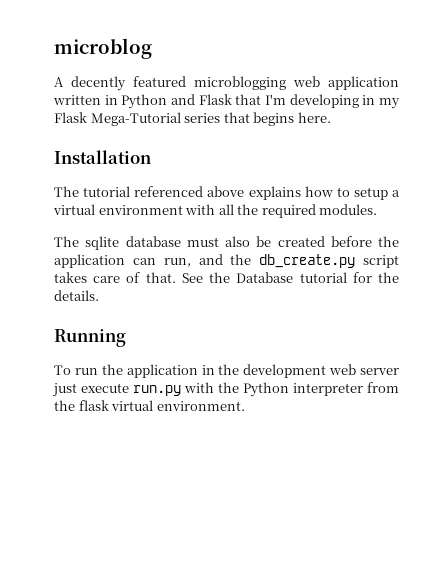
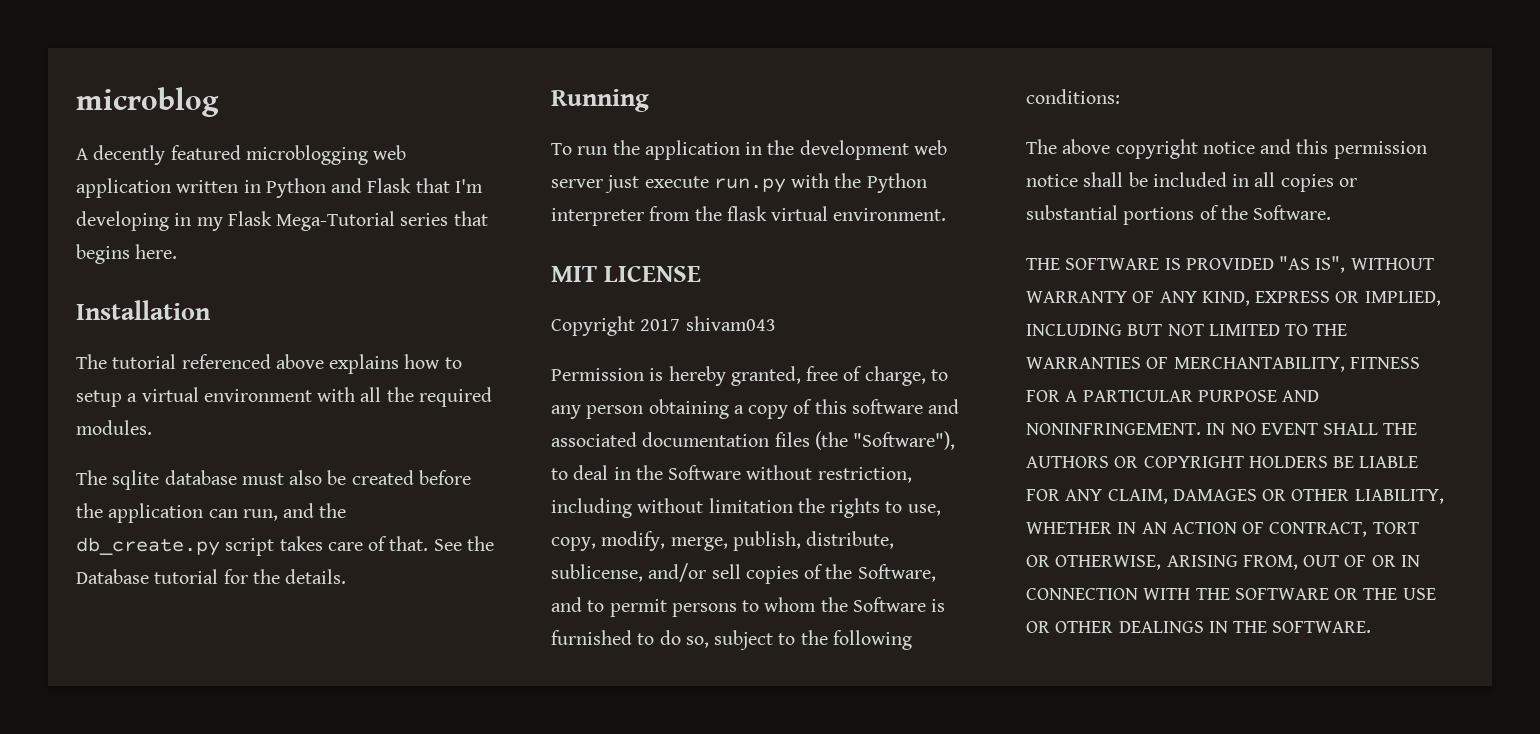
+ MIT LICENSE
+ Copyright 2017 shivam043
+ Permission is hereby granted, free of charge, to any person obtaining a copy of this software and associated documentation files (the "Software"), to deal in the Software without restriction, including without limitation the rights to use, copy, modify, merge, publish, distribute, sublicense, and/or sell copies of the Software, and to permit persons to whom the Software is furnished to do so, subject to the following conditions:
+ The above copyright notice and this permission notice shall be included in all copies or substantial portions of the Software.
+ THE SOFTWARE IS PROVIDED "AS IS", WITHOUT WARRANTY OF ANY KIND, EXPRESS OR IMPLIED, INCLUDING BUT NOT LIMITED TO THE WARRANTIES OF MERCHANTABILITY, FITNESS FOR A PARTICULAR PURPOSE AND NONINFRINGEMENT. IN NO EVENT SHALL THE AUTHORS OR COPYRIGHT HOLDERS BE LIABLE FOR ANY CLAIM, DAMAGES OR OTHER LIABILITY, WHETHER IN AN ACTION OF CONTRACT, TORT OR OTHERWISE, ARISING FROM, OUT OF OR IN CONNECTION WITH THE SOFTWARE OR THE USE OR OTHER DEALINGS IN THE SOFTWARE.

